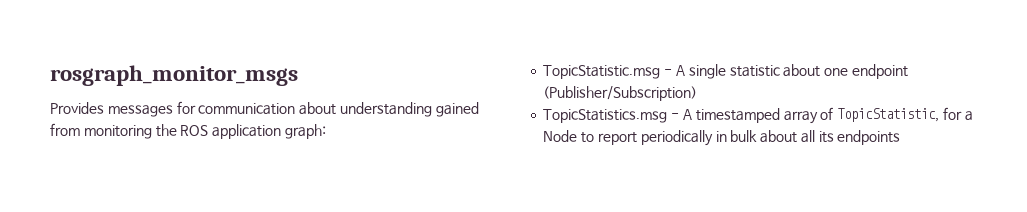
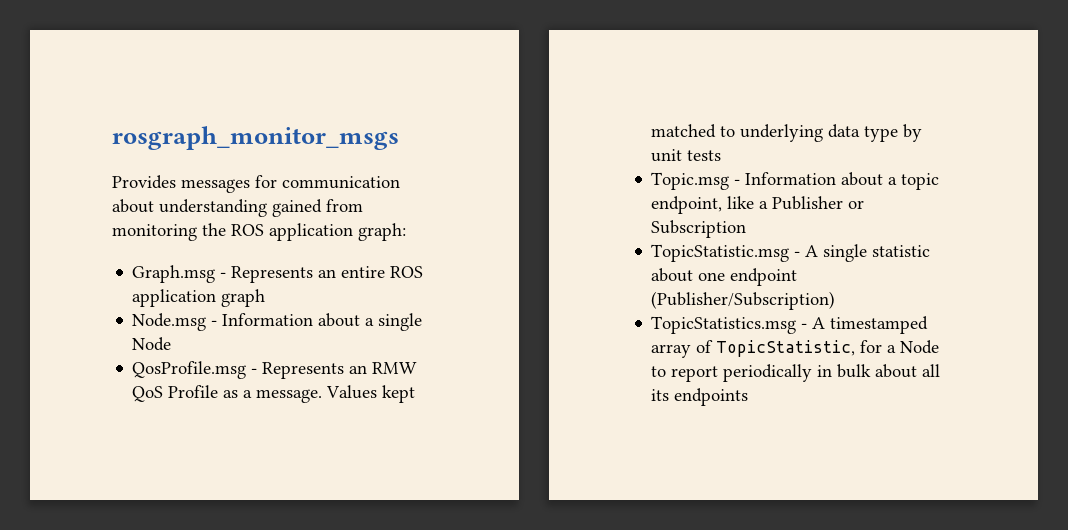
+ Graph.msg - Represents an entire ROS application graph
+ Node.msg - Information about a single Node
+ QosProfile.msg - Represents an RMW QoS Profile as a message. Values kept matched to underlying data type by unit tests
+ Topic.msg - Information about a topic endpoint, like a Publisher or Subscription

